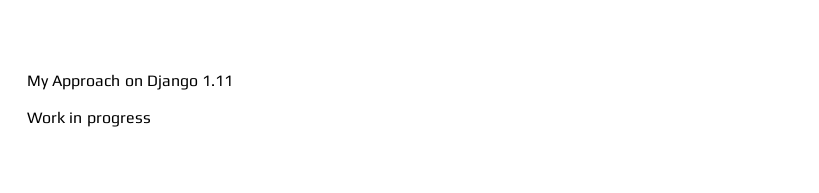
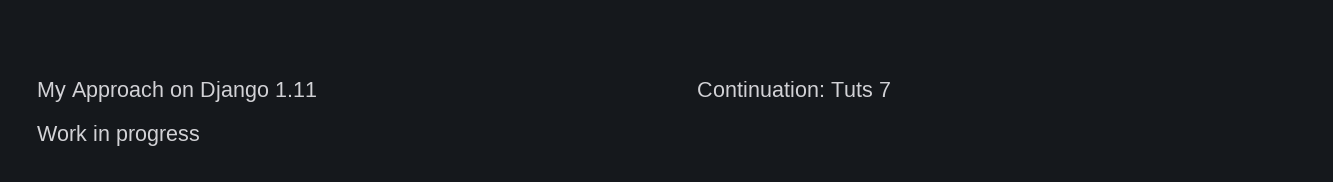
+ Continuation: Tuts 7

